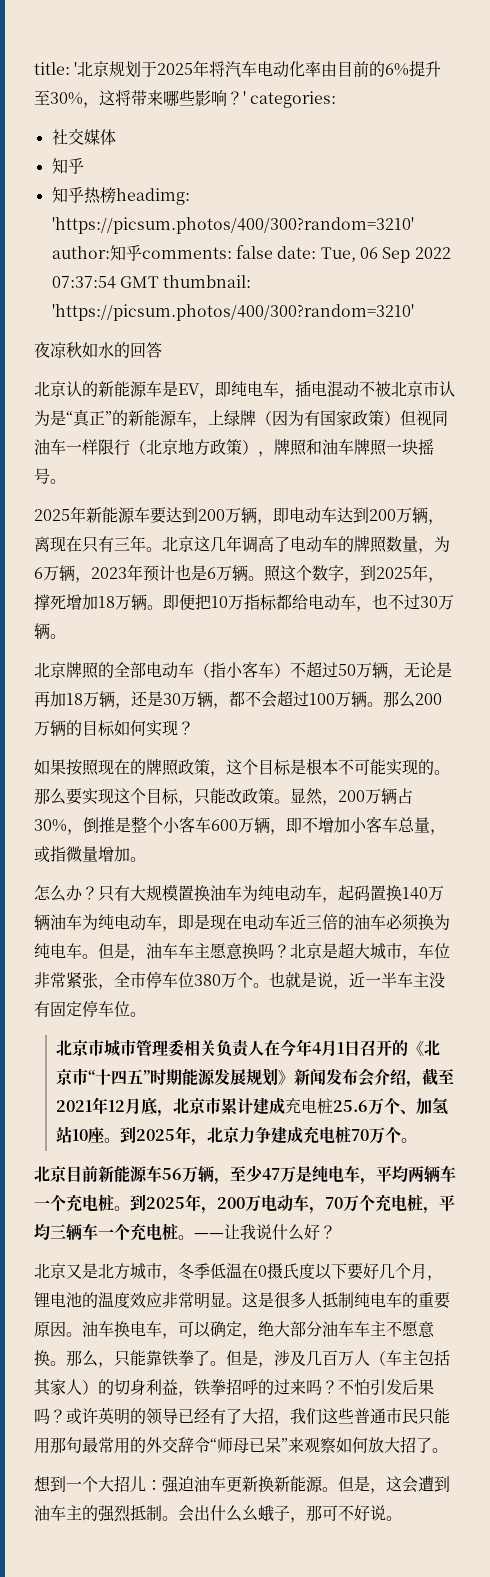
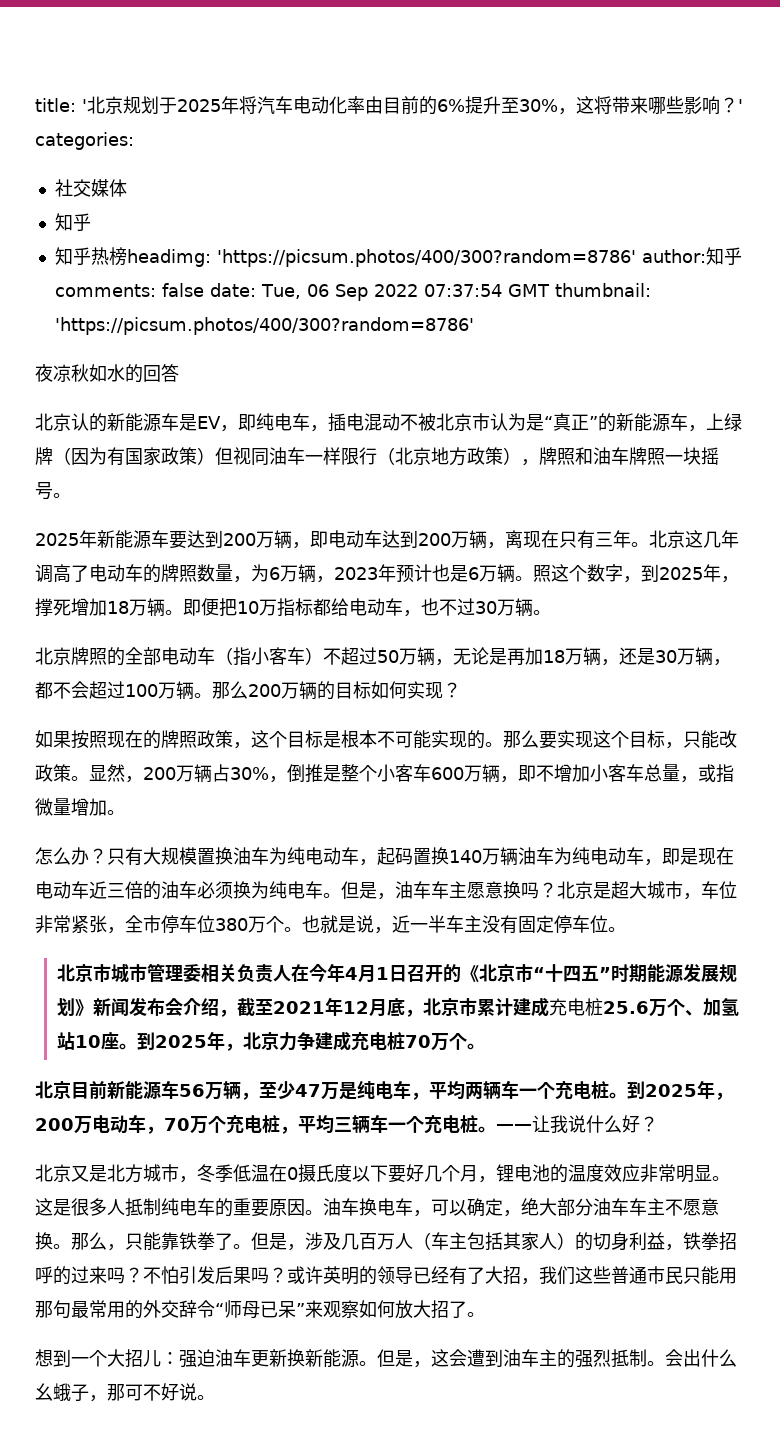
- 知乎热榜headimg: 'https://picsum.photos/400/300?random=3210' author:知乎comments: false date: Tue, 06 Sep 2022 07:37:54 GMT thumbnail: 'https://picsum.photos/400/300?random=3210'
+ 知乎热榜headimg: 'https://picsum.photos/400/300?random=8786' author:知乎comments: false date: Tue, 06 Sep 2022 07:37:54 GMT thumbnail: 'https://picsum.photos/400/300?random=8786'

